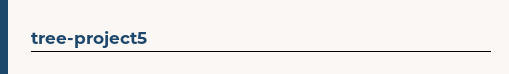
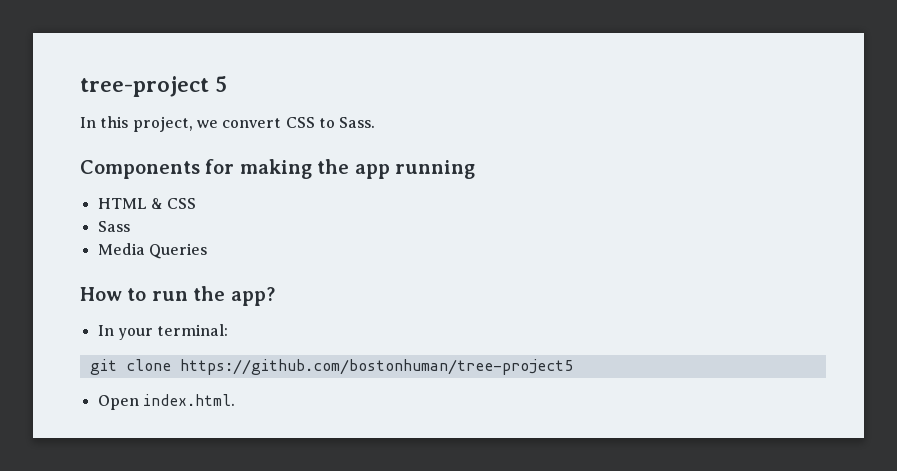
- tree-project5
+ tree-project 5
+ In this project, we convert CSS to Sass.
+ Components for making the app running
+ HTML & CSS
+ Sass
+ Media Queries
+ How to run the app?
+ In your terminal:
+ git clone https://github.com/bostonhuman/tree-project5
+ Open index.html.

